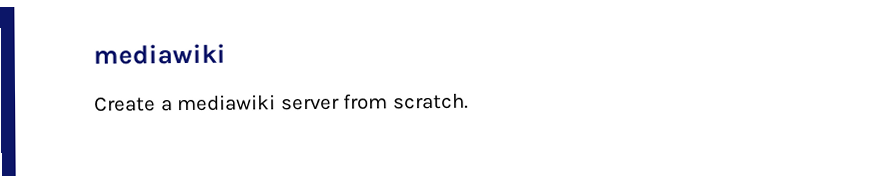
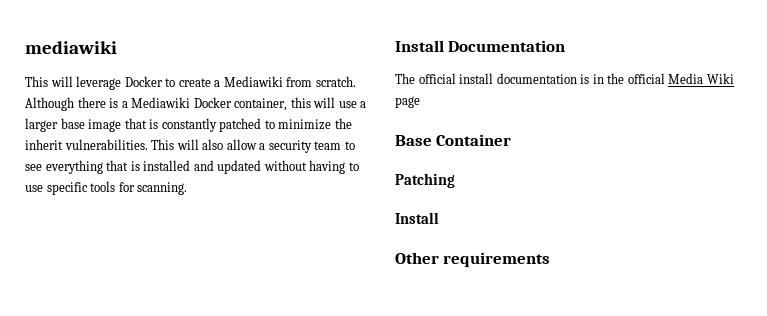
- Create a mediawiki server from scratch.
+ This will leverage Docker to create a Mediawiki from scratch. Although there is a Mediawiki Docker container, this will use a larger base image that is constantly patched to minimize the inherit vulnerabilities. This will also allow a security team to see everything that is installed and updated without having to use specific tools for scanning.
+ Install Documentation
+ The official install documentation is in the official Media Wiki page
+ Base Container
+ Patching
+ Install
+ Other requirements

